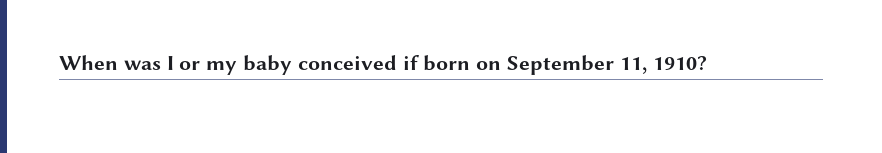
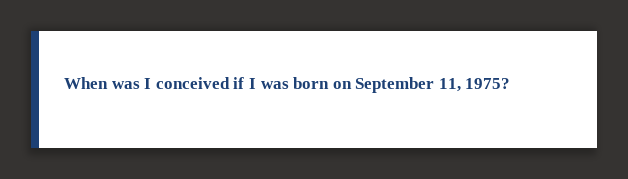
- When was I or my baby conceived if born on September 11, 1910?
+ When was I conceived if I was born on September 11, 1975?

